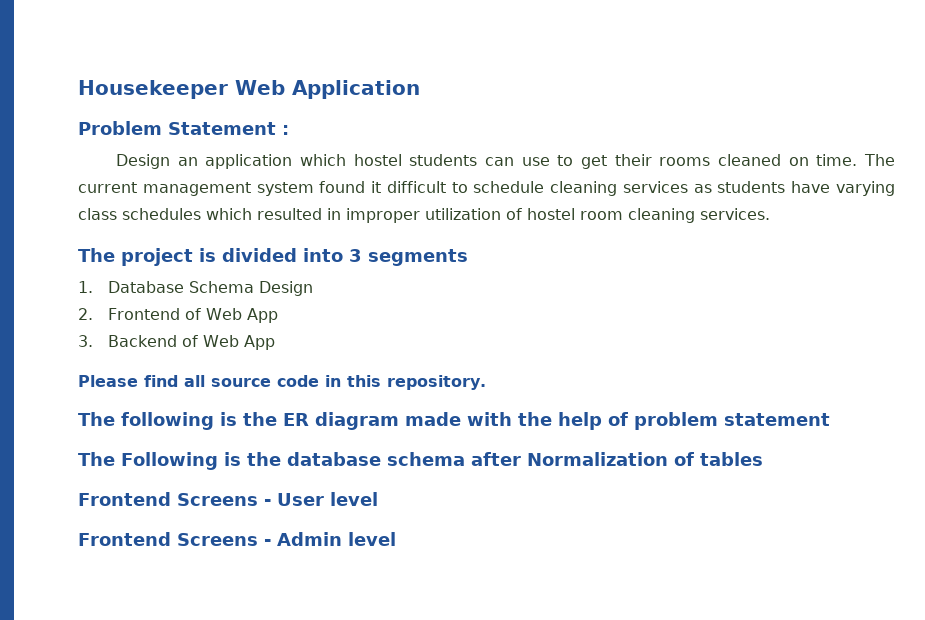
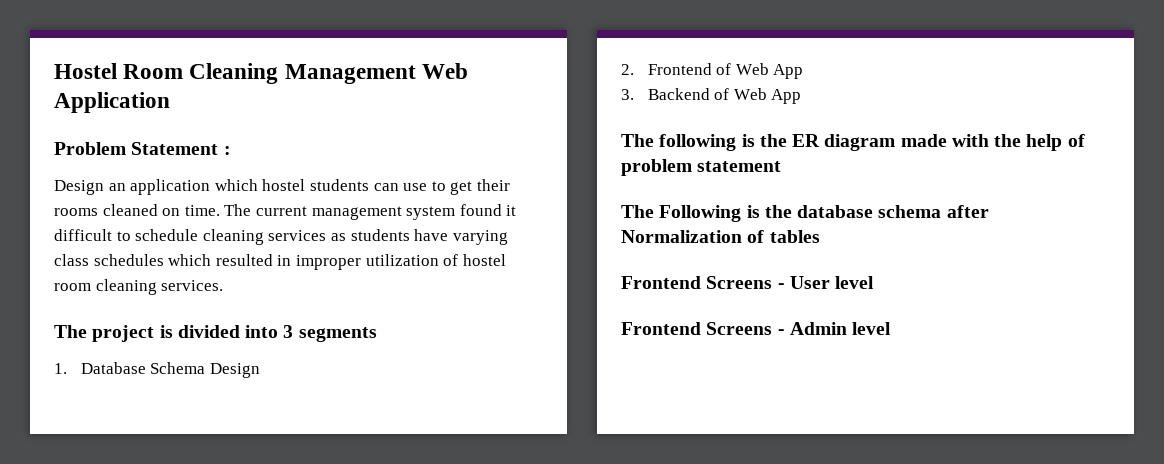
- Housekeeper Web Application
+ Hostel Room Cleaning Management Web Application
- Please find all source code in this repository.

